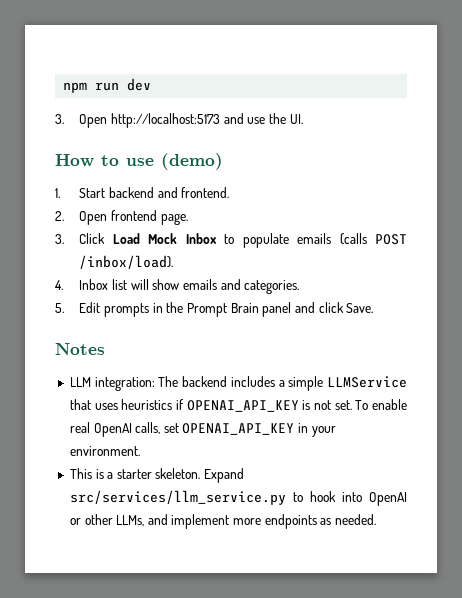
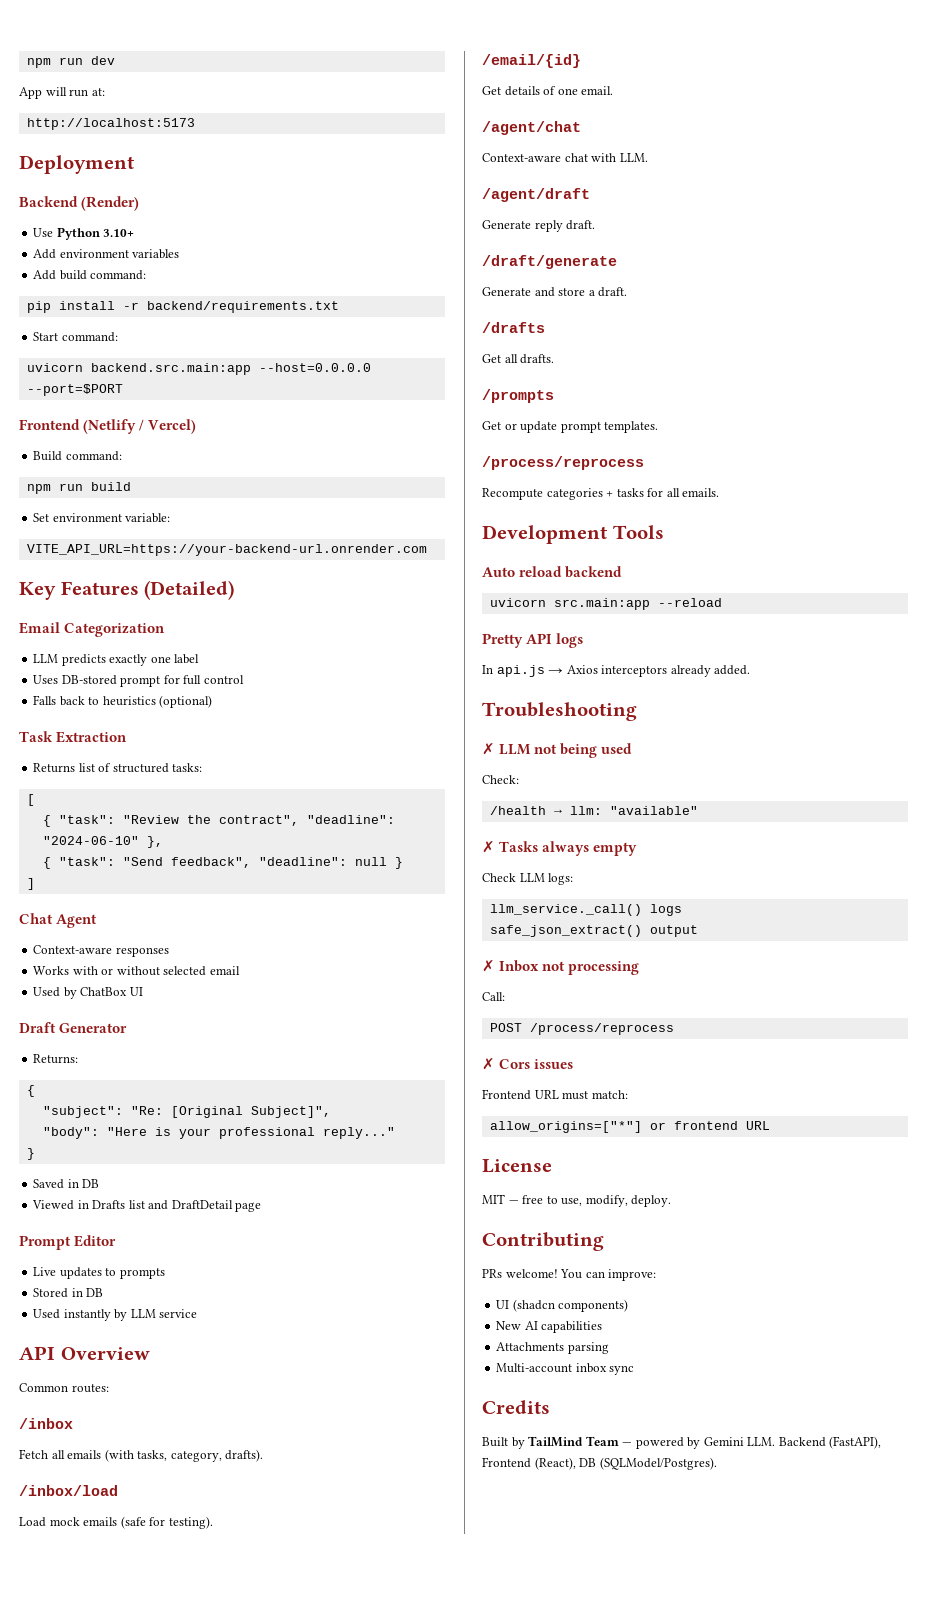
- 3. Open http://localhost:5173 and use the UI.
- How to use (demo)
- 1. Start backend and frontend.
- 2. Open frontend page.
- 3. Click Load Mock Inbox to populate emails (calls POST /inbox/load).
- 4. Inbox list will show emails and categories.
- 5. Edit prompts in the Prompt Brain panel and click Save.
- Notes
- LLM integration: The backend includes a simple LLMService that uses heuristics if OPENAI_API_KEY is not set. To enable real OpenAI calls, set OPENAI_API_KEY in your environment.
- This is a starter skeleton. Expand src/services/llm_service.py to hook into OpenAI or other LLMs, and implement more endpoints as needed.
+ App will run at:
+ http://localhost:5173
+ Deployment
+ Backend (Render)
+ Use Python 3.10+
+ Add environment variables
+ Add build command:
+ pip install -r backend/requirements.txt
+ Start command:
+ uvicorn backend.src.main:app --host=0.0.0.0 --port=$PORT
+ Frontend (Netlify / Vercel)
+ Build command:
+ npm run build
+ Set environment variable:
+ VITE_API_URL=https://your-backend-url.onrender.com
+ Key Features (Detailed)
+ Email Categorization
+ LLM predicts exactly one label
+ Uses DB-stored prompt for full control
+ Falls back to heuristics (optional)
+ Task Extraction
+ Returns list of structured tasks:
+ [
+ { "task": "Review the contract", "deadline": "2024-06-10" },
+ { "task": "Send feedback", "deadline": null }
+ ]
+ Chat Agent
+ Context-aware responses
+ Works with or without selected email
+ Used by ChatBox UI
+ Draft Generator
+ Returns:
+ {
+ "subject": "Re: [Original Subject]",
+ "body": "Here is your professional reply..."
+ }
+ Saved in DB
+ Viewed in Drafts list and DraftDetail page
+ Prompt Editor
+ Live updates to prompts
+ Stored in DB
+ Used instantly by LLM service
+ API Overview
+ Common routes:
+ /inbox
+ Fetch all emails (with tasks, category, drafts).
+ /inbox/load
+ Load mock emails (safe for testing).
+ /email/{id}
+ Get details of one email.
+ /agent/chat
+ Context-aware chat with LLM.
+ /agent/draft
+ Generate reply draft.
+ /draft/generate
+ Generate and store a draft.
+ /drafts
+ Get all drafts.
+ /prompts
+ Get or update prompt templates.
+ /process/reprocess
+ Recompute categories + tasks for all emails.
+ Development Tools
+ Auto reload backend
+ uvicorn src.main:app --reload
+ Pretty API logs
+ In api.js → Axios interceptors already added.
+ Troubleshooting
+ ✗ LLM not being used
+ Check:
+ /health → llm: "available"
+ ✗ Tasks always empty
+ Check LLM logs:
+ llm_service._call() logs
+ safe_json_extract() output
+ ✗ Inbox not processing
+ Call:
+ POST /process/reprocess
+ ✗ Cors issues
+ Frontend URL must match:
+ allow_origins=["*"] or frontend URL
+ License
+ MIT — free to use, modify, deploy.
+ Contributing
+ PRs welcome! You can improve:
+ UI (shadcn components)
+ New AI capabilities
+ Attachments parsing
+ Multi-account inbox sync
+ Credits
+ Built by TailMind Team — powered by Gemini LLM. Backend (FastAPI), Frontend (React), DB (SQLModel/Postgres).

